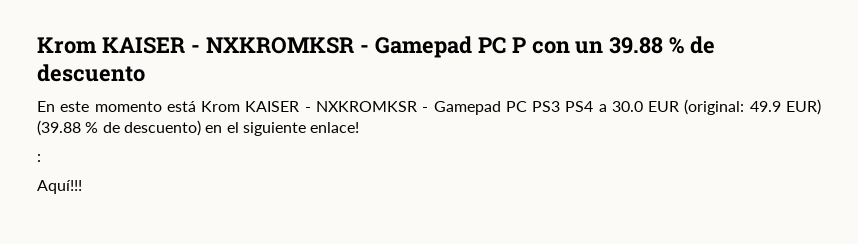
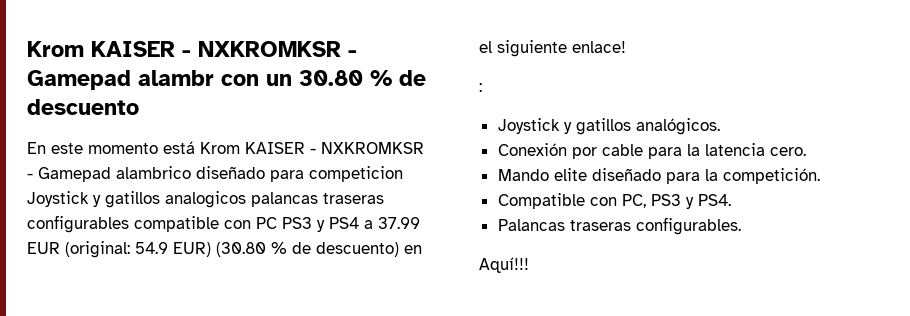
- Krom KAISER - NXKROMKSR - Gamepad PC P con un 39.88 % de descuento
+ Krom KAISER - NXKROMKSR - Gamepad alambr con un 30.80 % de descuento
- En este momento está Krom KAISER - NXKROMKSR - Gamepad PC PS3 PS4 a 30.0 EUR (original: 49.9 EUR) (39.88 % de descuento) en el siguiente enlace!
+ En este momento está Krom KAISER - NXKROMKSR - Gamepad alambrico diseñado para competicion Joystick y gatillos analogicos palancas traseras configurables compatible con PC PS3 y PS4 a 37.99 EUR (original: 54.9 EUR) (30.80 % de descuento) en el siguiente enlace!
+ Joystick y gatillos analógicos.
+ Conexión por cable para la latencia cero.
+ Mando elite diseñado para la competición.
+ Compatible con PC, PS3 y PS4.
+ Palancas traseras configurables.

